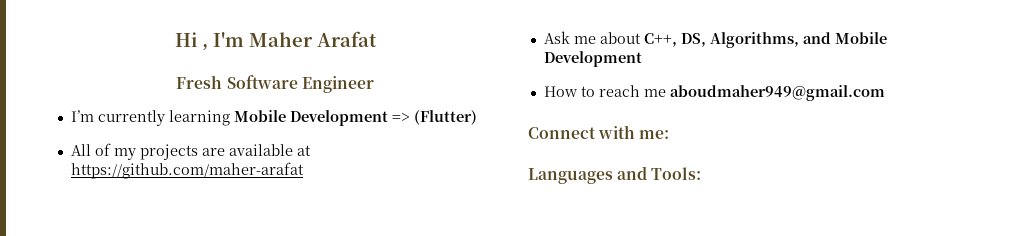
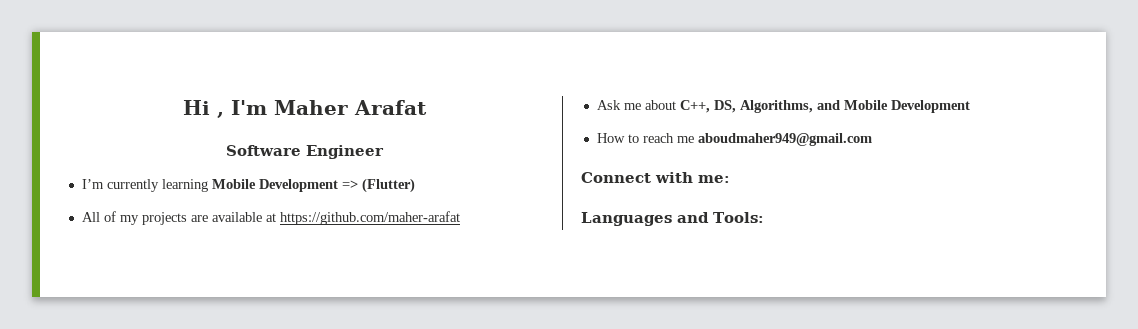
- Fresh Software Engineer
+ Software Engineer

